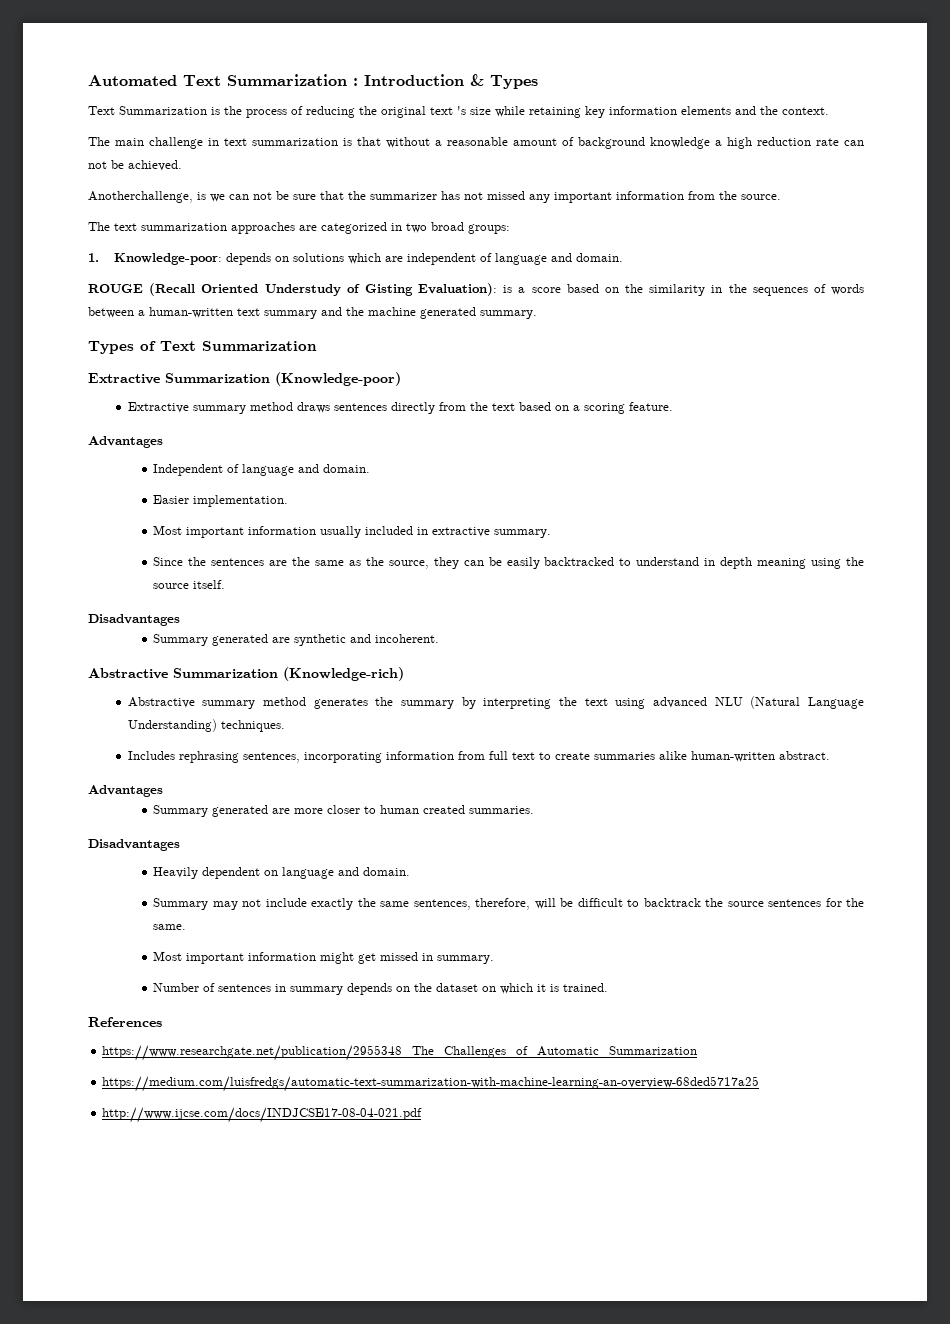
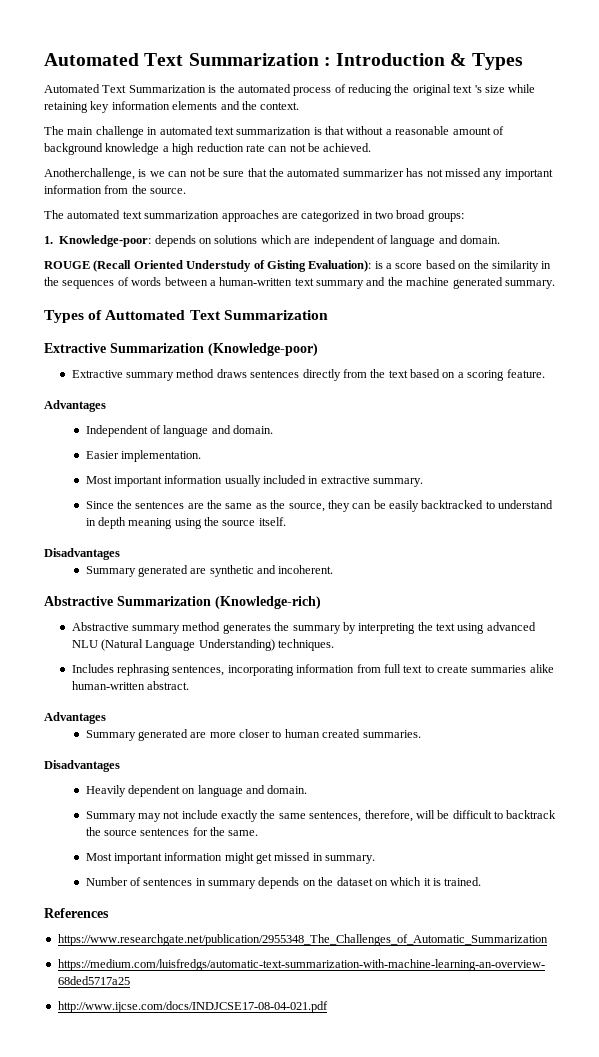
- Text Summarization is the process of reducing the original text 's size while retaining key information elements and the context.
+ Automated Text Summarization is the automated process of reducing the original text 's size while retaining key information elements and the context.
- The main challenge in text summarization is that without a reasonable amount of background knowledge a high reduction rate can not be achieved.
+ The main challenge in automated text summarization is that without a reasonable amount of background knowledge a high reduction rate can not be achieved.
- Anotherchallenge, is we can not be sure that the summarizer has not missed any important information from the source.
+ Anotherchallenge, is we can not be sure that the automated summarizer has not missed any important information from the source.
- The text summarization approaches are categorized in two broad groups:
+ The automated text summarization approaches are categorized in two broad groups:
- Types of Text Summarization
+ Types of Auttomated Text Summarization

